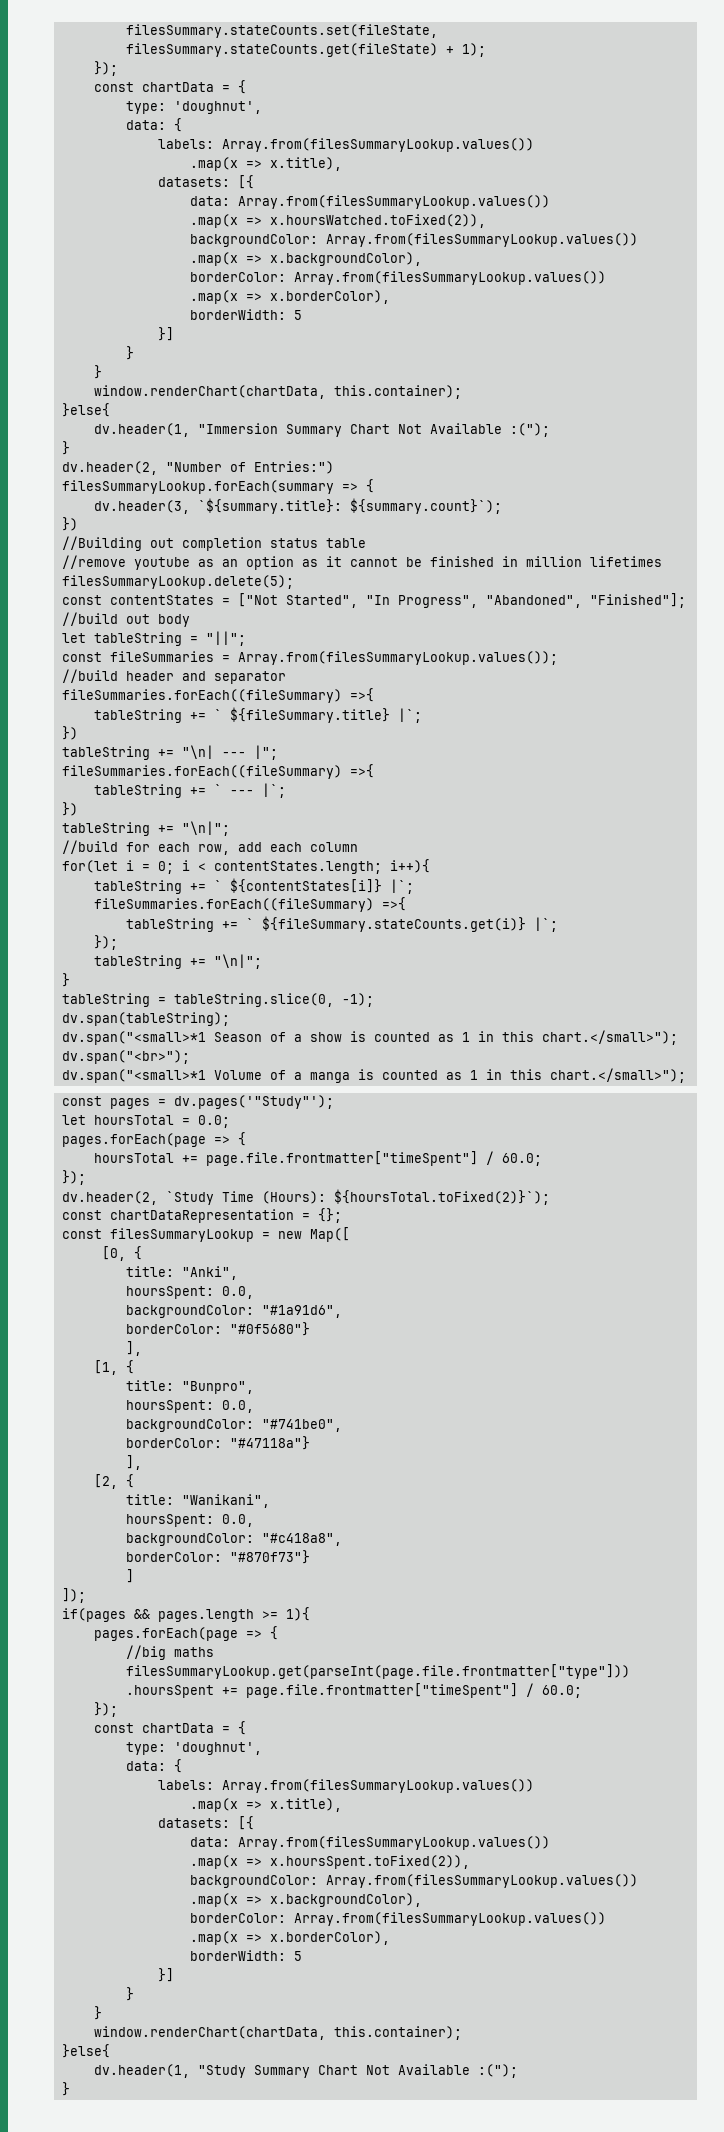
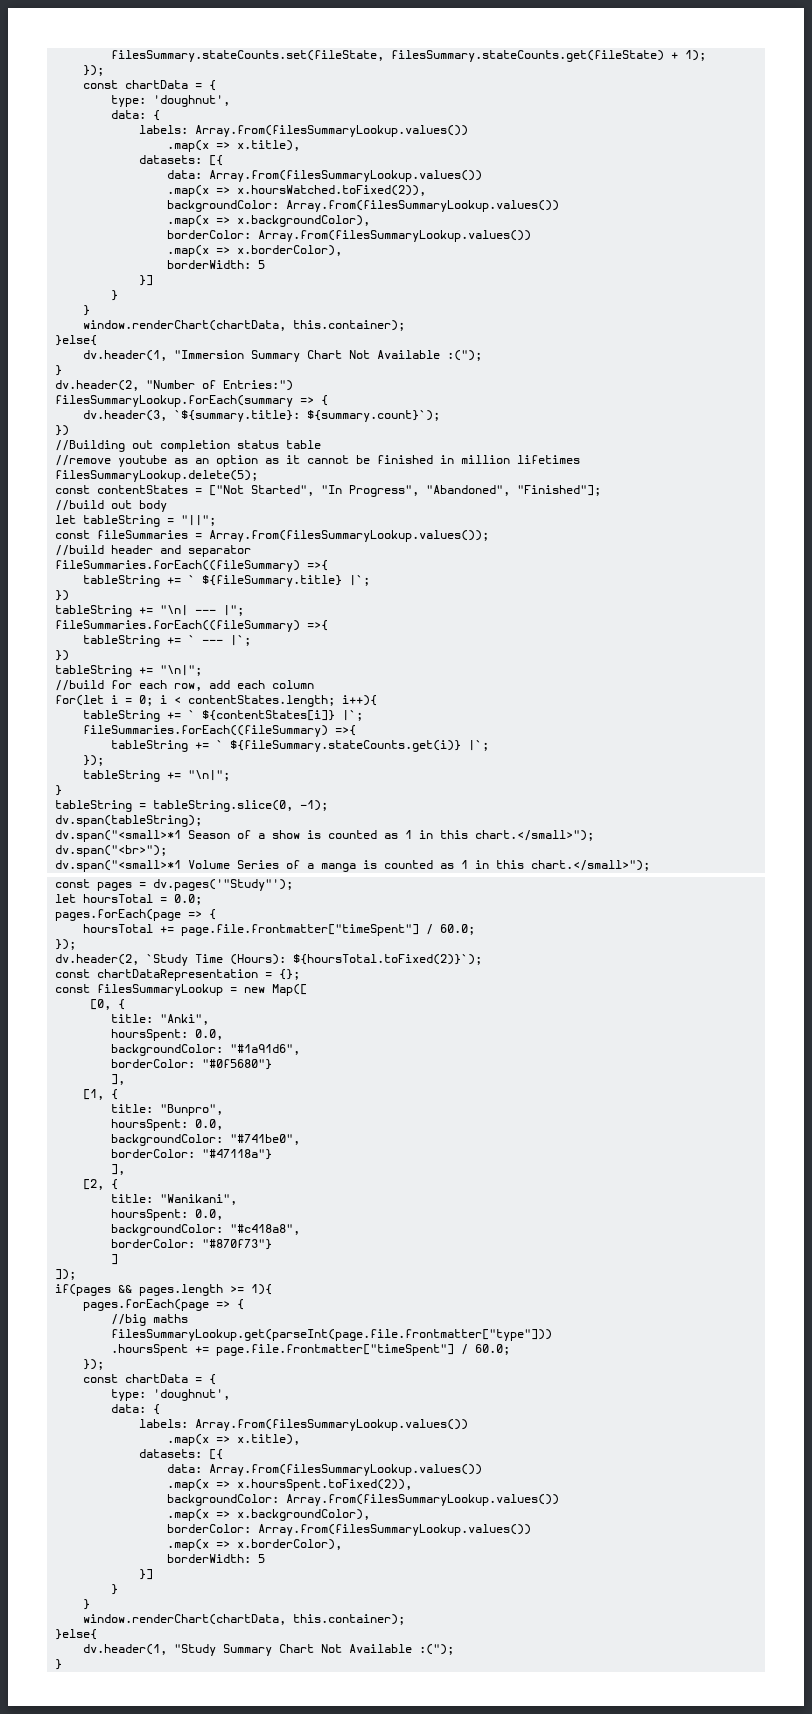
- dv.span("<small>*1 Volume of a manga is counted as 1 in this chart.</small>");
+ dv.span("<small>*1 Volume Series of a manga is counted as 1 in this chart.</small>");

